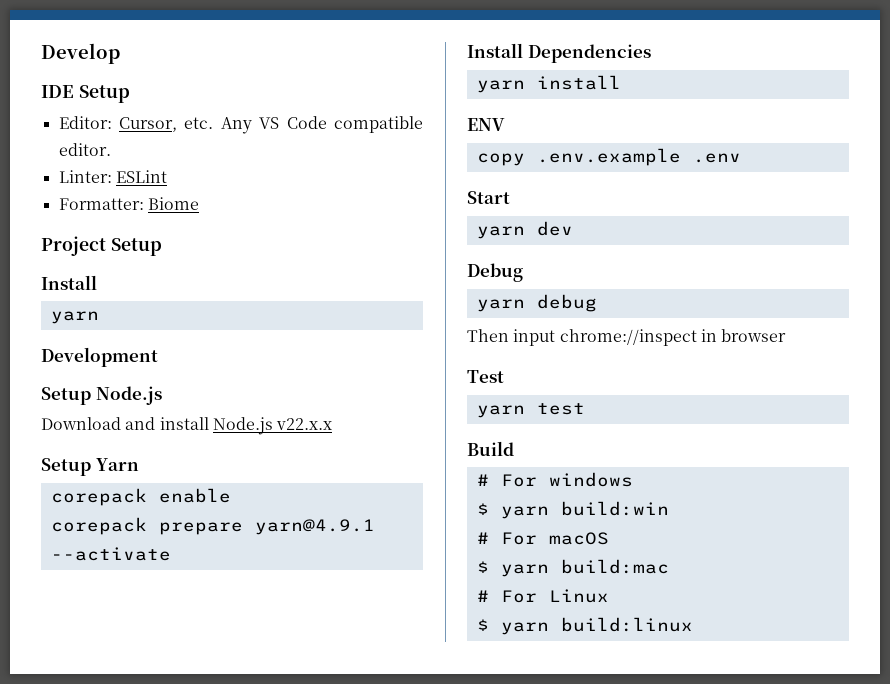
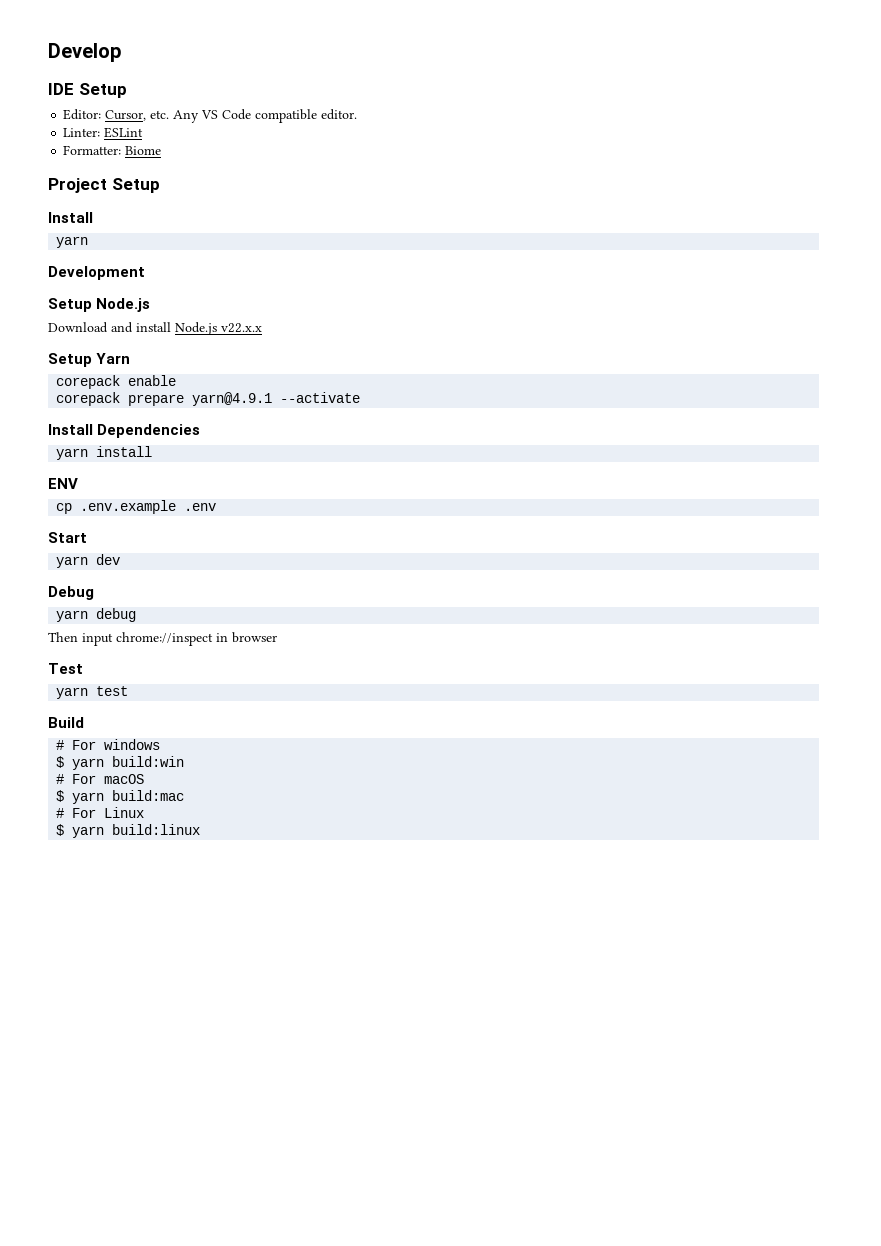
- copy .env.example .env
+ cp .env.example .env

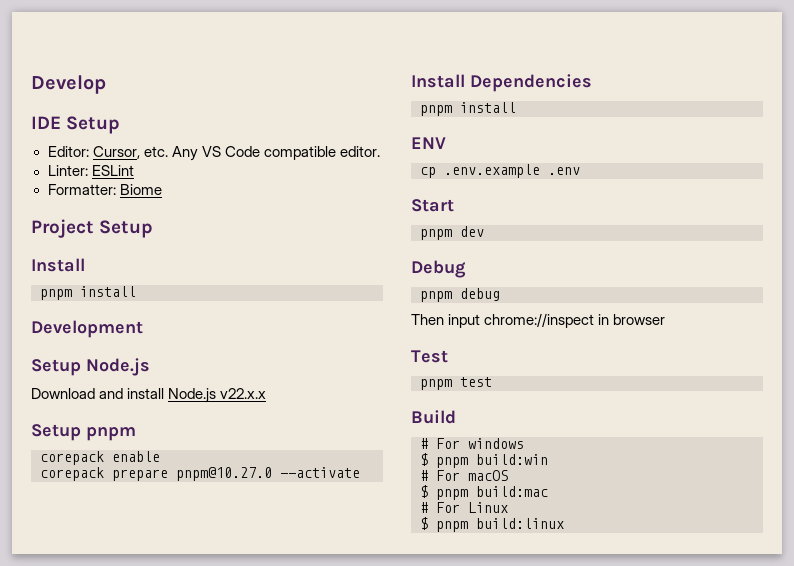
  Project Setup
  Install
- yarn
+ pnpm install
- Setup Yarn
+ Setup pnpm
- corepack prepare yarn@4.9.1 --activate
+ corepack prepare pnpm@10.27.0 --activate
  Install Dependencies
- yarn install
+ pnpm install
- yarn dev
+ pnpm dev
- yarn debug
+ pnpm debug
- yarn test
+ pnpm test
- $ yarn build:win
+ $ pnpm build:win
- $ yarn build:mac
+ $ pnpm build:mac
- $ yarn build:linux
+ $ pnpm build:linux

